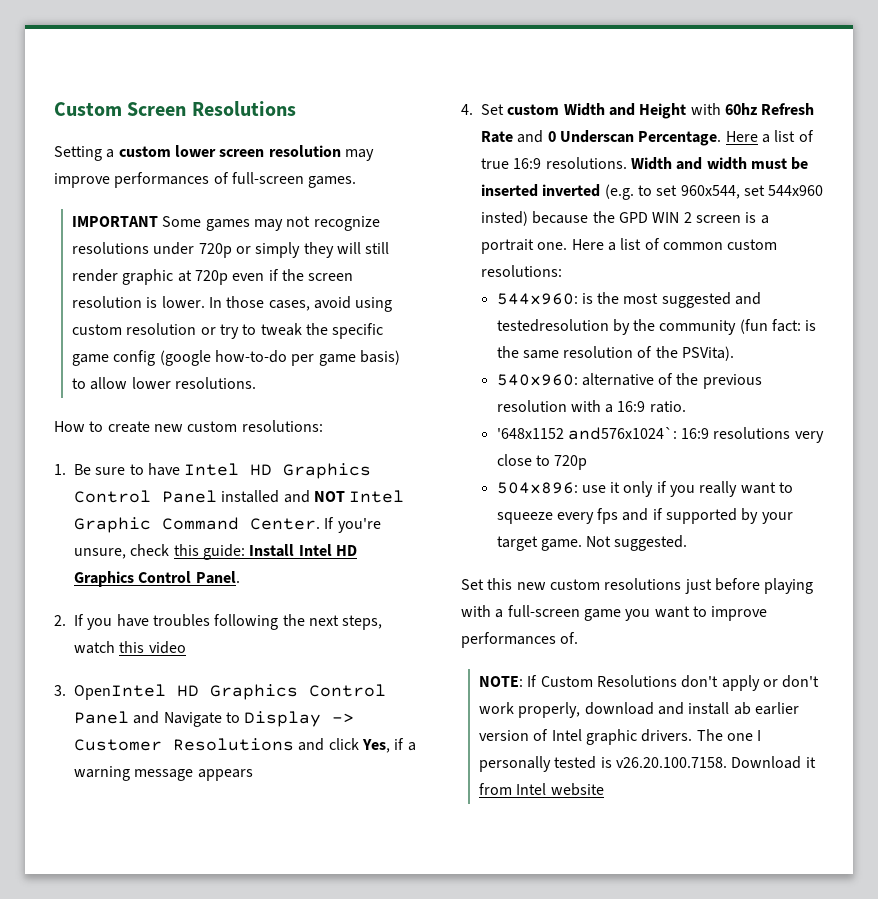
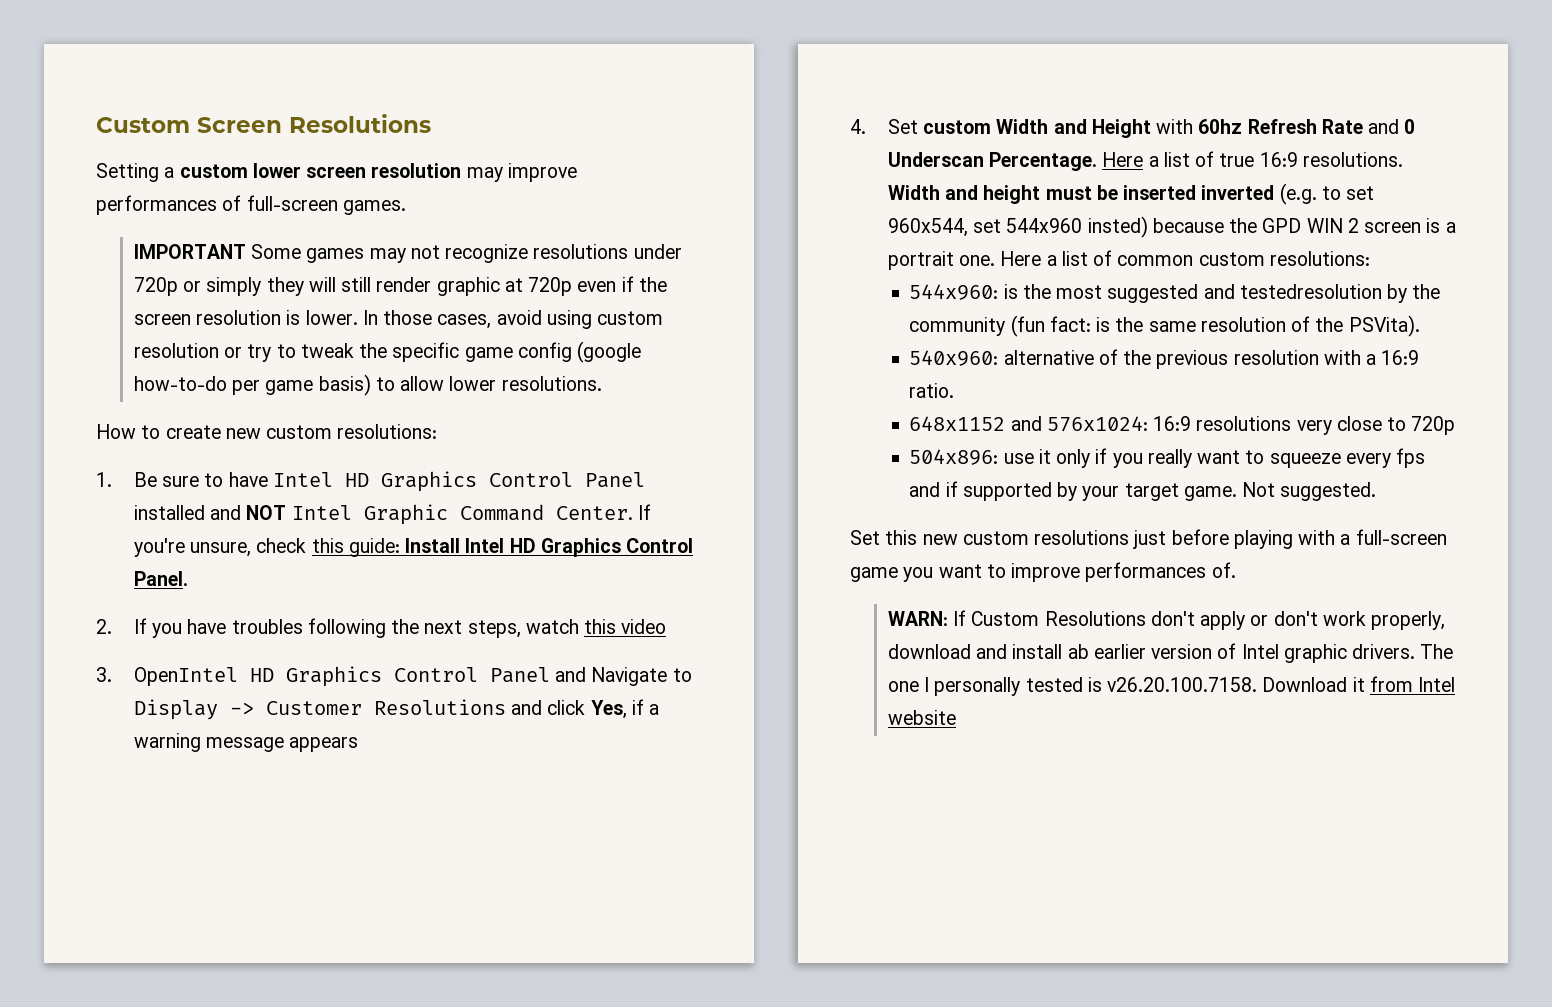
- Width and width must be inserted inverted (e.g. to set 960x544, set 544x960 insted) because the GPD WIN 2 screen is a portrait one.
+ Width and height must be inserted inverted (e.g. to set 960x544, set 544x960 insted) because the GPD WIN 2 screen is a portrait one.
- '648x1152 and576x1024`: 16:9 resolutions very close to 720p
+ 648x1152 and 576x1024: 16:9 resolutions very close to 720p
- NOTE: If Custom Resolutions don't apply or don't work properly, download and install ab earlier version of Intel graphic drivers.
+ WARN: If Custom Resolutions don't apply or don't work properly, download and install ab earlier version of Intel graphic drivers.

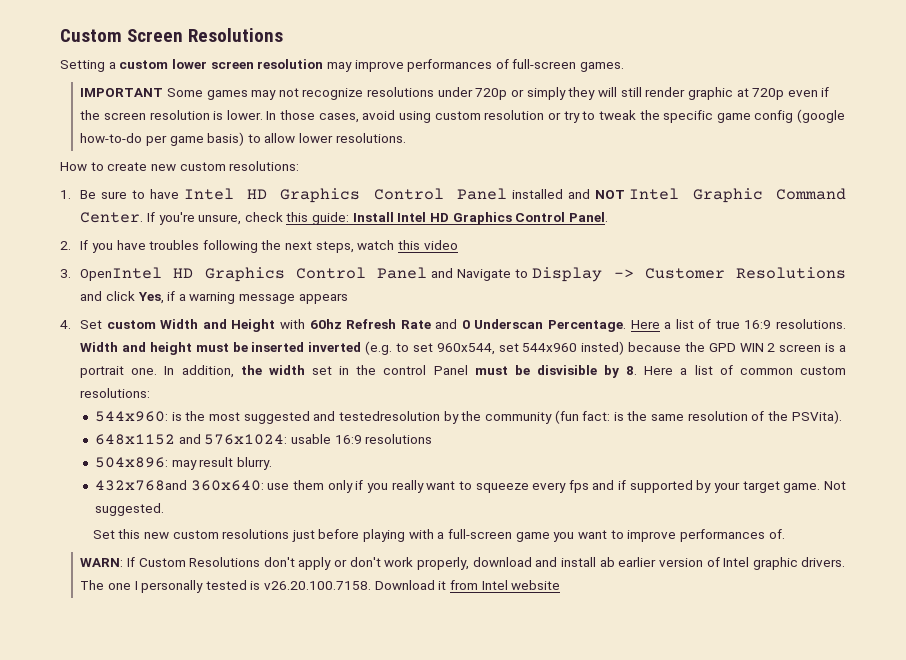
- Here a list of common custom resolutions:
+ In addition, the width set in the control Panel must be disvisible by 8. Here a list of common custom resolutions:
- 540x960: alternative of the previous resolution with a 16:9 ratio.
- 648x1152 and 576x1024: 16:9 resolutions very close to 720p
- 504x896: use it only if you really want to squeeze every fps and if supported by your target game.
+ 648x1152 and 576x1024: usable 16:9 resolutions
+ 504x896: may result blurry.
+ 432x768and 360x640: use them only if you really want to squeeze every fps and if supported by your target game.

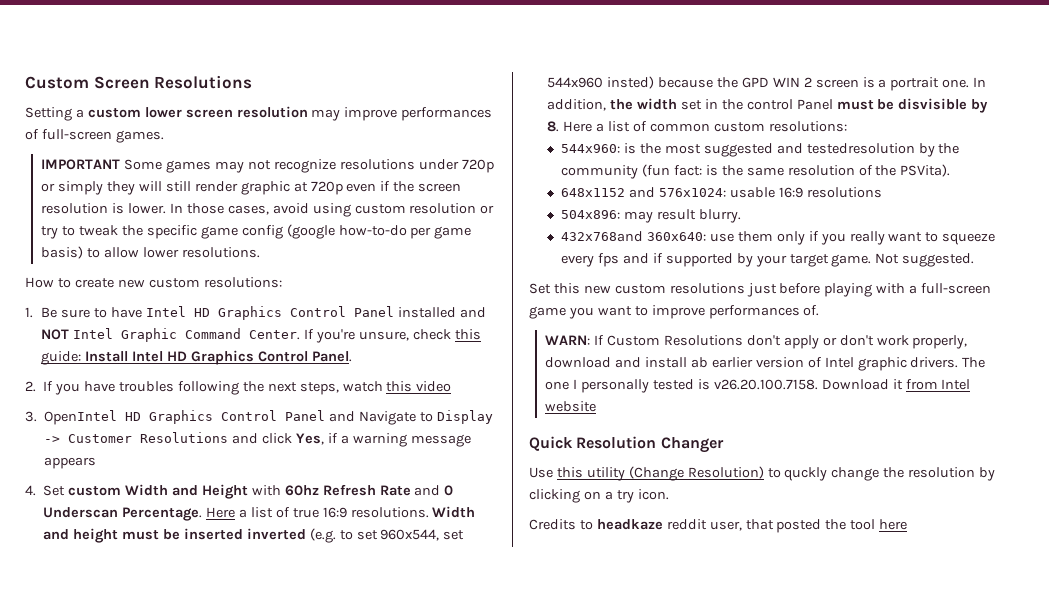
+ Quick Resolution Changer
+ Use this utility (Change Resolution) to quckly change the resolution by clicking on a try icon.
+ Credits to headkaze reddit user, that posted the tool here

